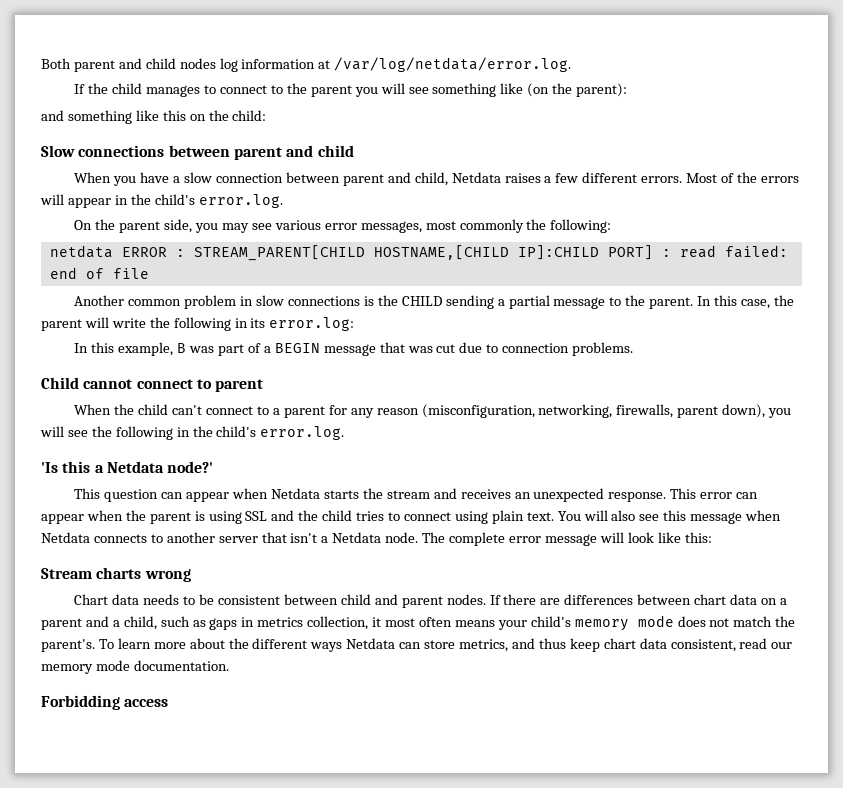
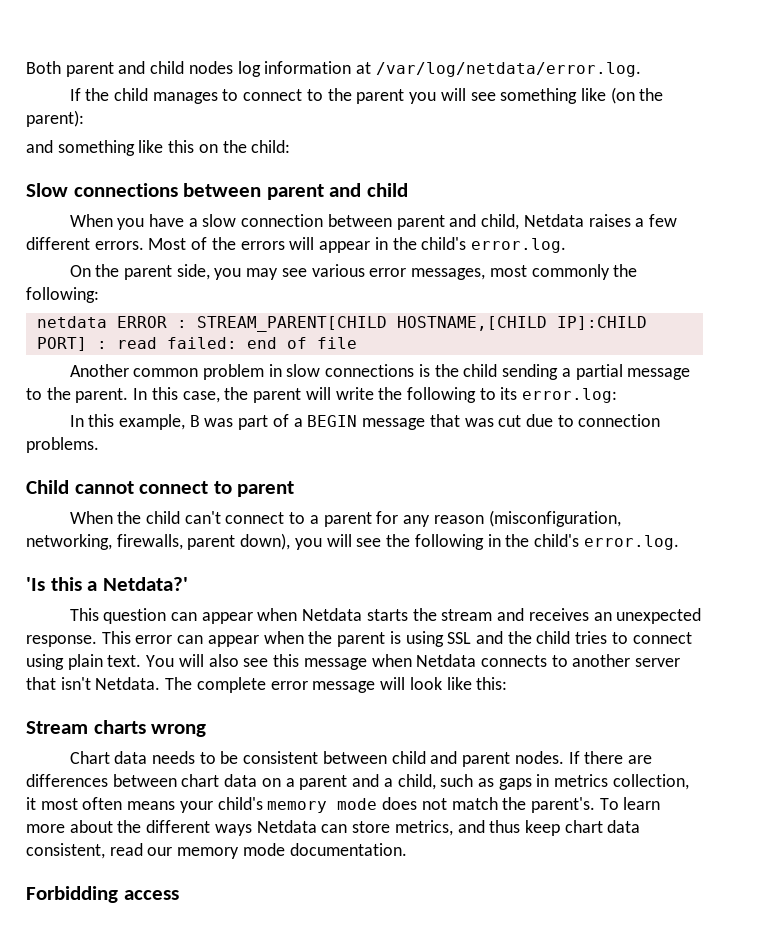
- Another common problem in slow connections is the CHILD sending a partial message to the parent.
+ Another common problem in slow connections is the child sending a partial message to the parent.
- In this case, the parent will write the following in its error.log:
+ In this case, the parent will write the following to its error.log:
- 'Is this a Netdata node?'
+ 'Is this a Netdata?'
- You will also see this message when Netdata connects to another server that isn't a Netdata node.
+ You will also see this message when Netdata connects to another server that isn't Netdata.

